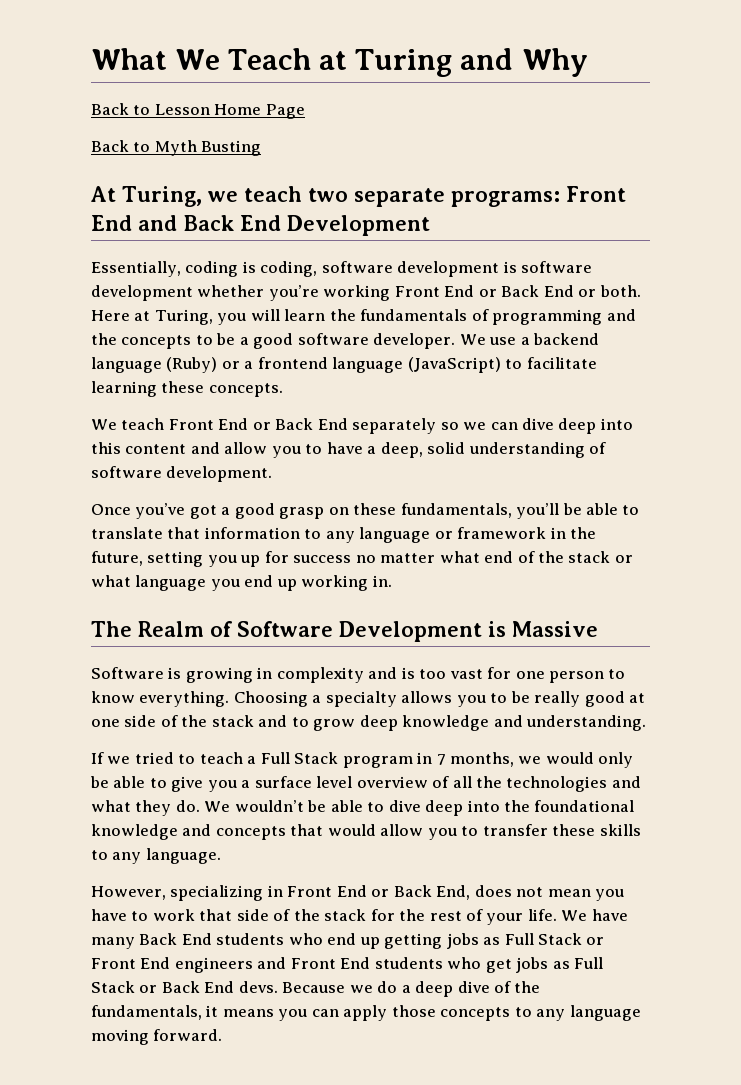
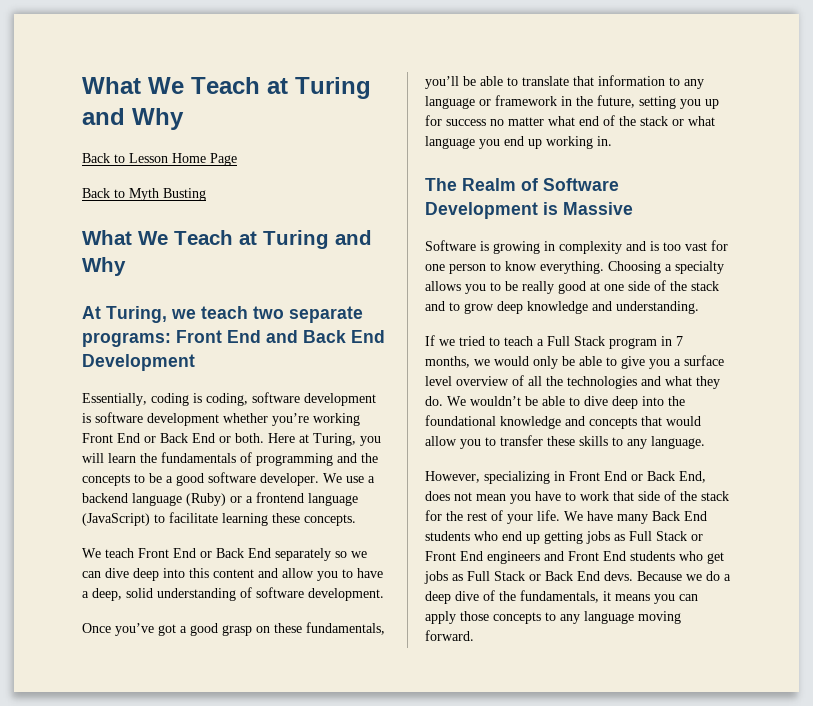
  Back to Myth Busting
+ What We Teach at Turing and Why

